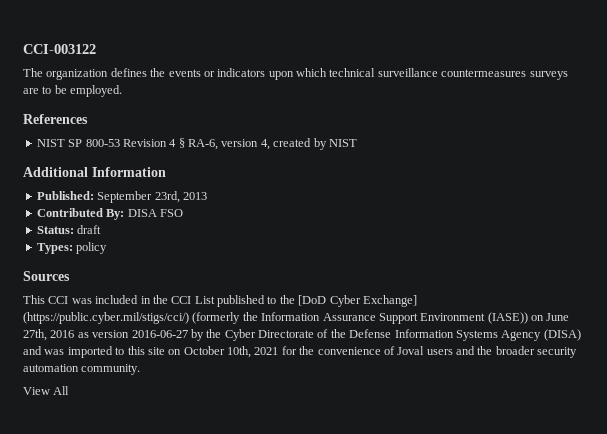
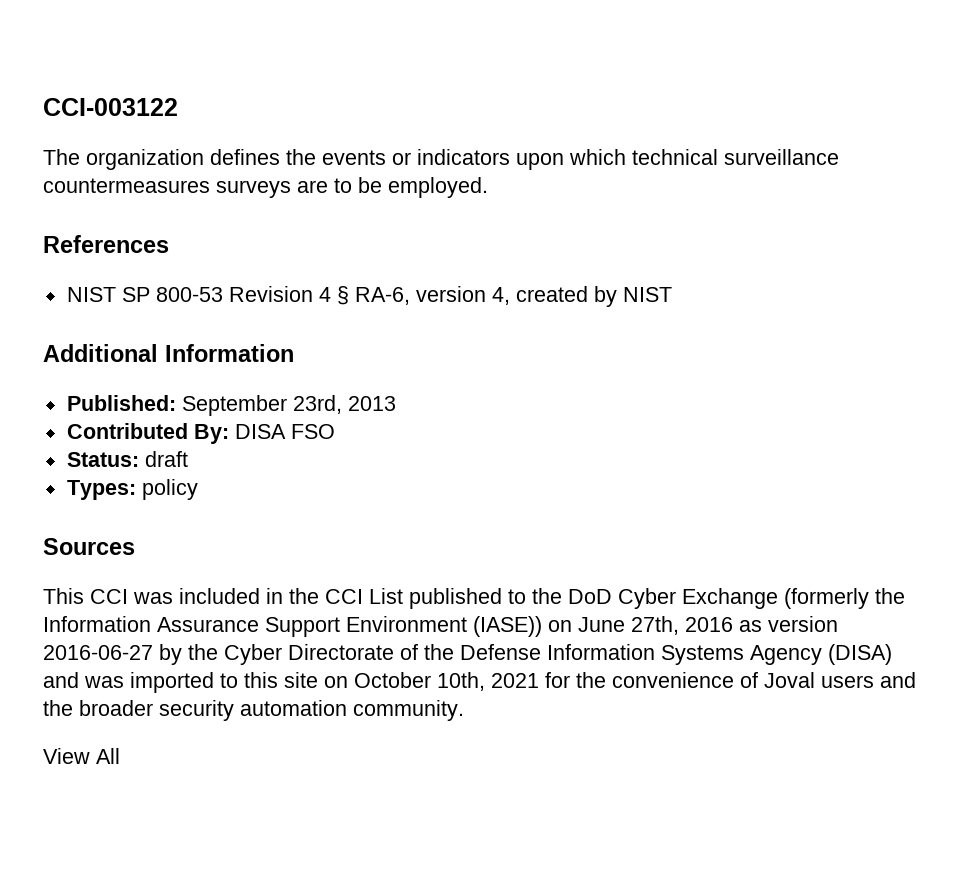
- This CCI was included in the CCI List published to the [DoD Cyber Exchange] (https://public.cyber.mil/stigs/cci/) (formerly the Information Assurance Support Environment (IASE)) on June 27th, 2016 as version 2016-06-27 by the Cyber Directorate of the Defense Information Systems Agency (DISA) and was imported to this site on October 10th, 2021 for the convenience of Joval users and the broader security automation community.
+ This CCI was included in the CCI List published to the DoD Cyber Exchange (formerly the Information Assurance Support Environment (IASE)) on June 27th, 2016 as version 2016-06-27 by the Cyber Directorate of the Defense Information Systems Agency (DISA) and was imported to this site on October 10th, 2021 for the convenience of Joval users and the broader security automation community.

